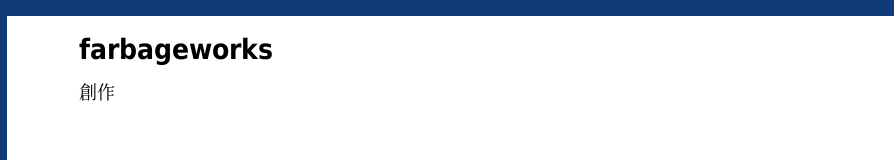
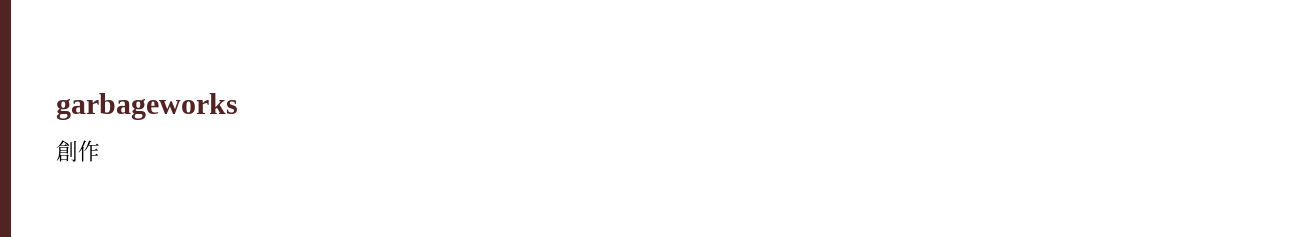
- farbageworks
+ garbageworks

